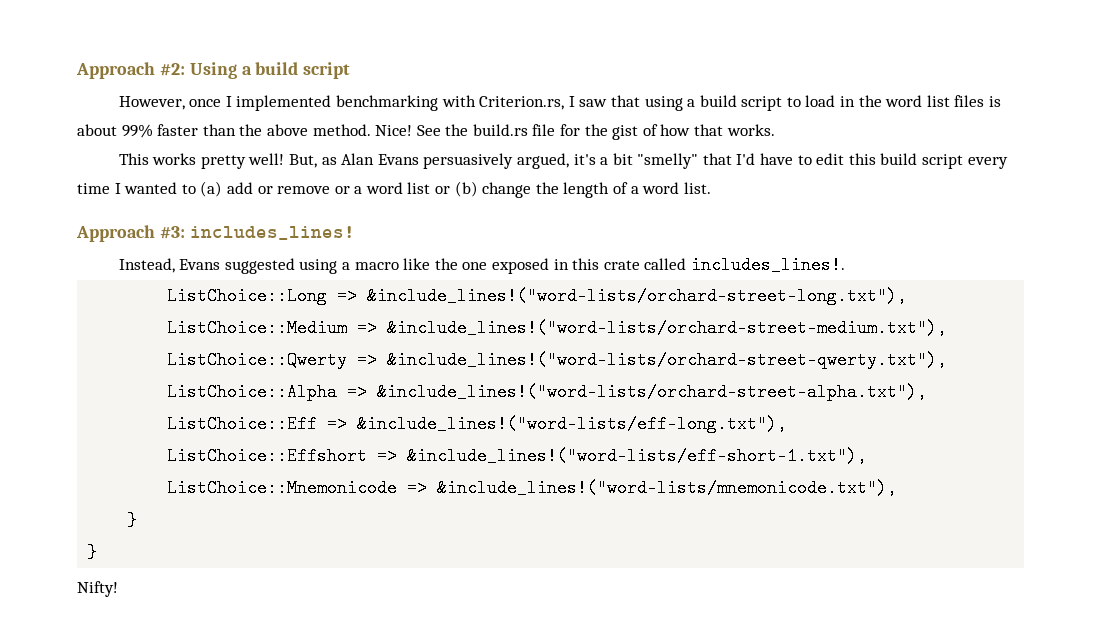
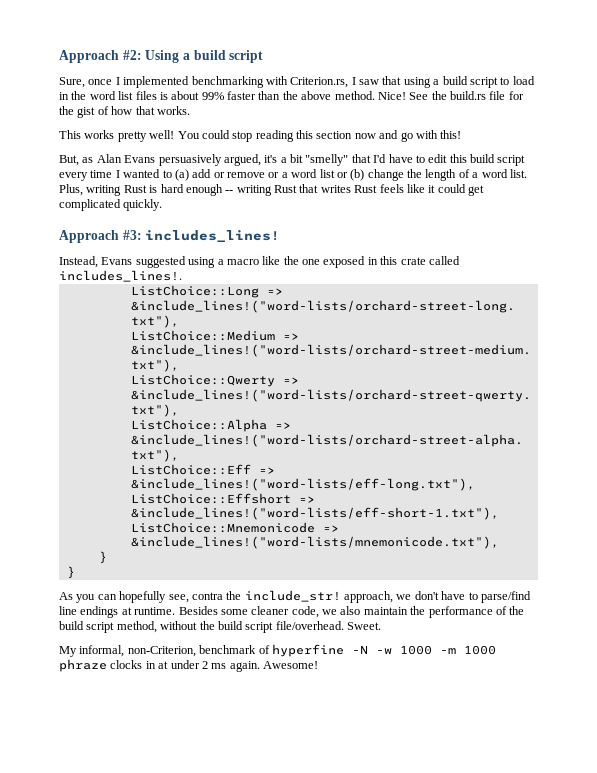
- However, once I implemented benchmarking with Criterion.rs, I saw that using a build script to load in the word list files is about 99% faster than the above method.
+ Sure, once I implemented benchmarking with Criterion.rs, I saw that using a build script to load in the word list files is about 99% faster than the above method.
- This works pretty well! But, as Alan Evans persuasively argued, it's a bit "smelly" that I'd have to edit this build script every time I wanted to (a) add or remove or a word list or (b) change the length of a word list.
+ This works pretty well! You could stop reading this section now and go with this!
+ But, as Alan Evans persuasively argued, it's a bit "smelly" that I'd have to edit this build script every time I wanted to (a) add or remove or a word list or (b) change the length of a word list. Plus, writing Rust is hard enough -- writing Rust that writes Rust feels like it could get complicated quickly.
- Nifty!
+ As you can hopefully see, contra the include_str! approach, we don't have to parse/find line endings at runtime. Besides some cleaner code, we also maintain the performance of the build script method, without the build script file/overhead. Sweet.
+ My informal, non-Criterion, benchmark of hyperfine -N -w 1000 -m 1000 phraze clocks in at under 2 ms again. Awesome!

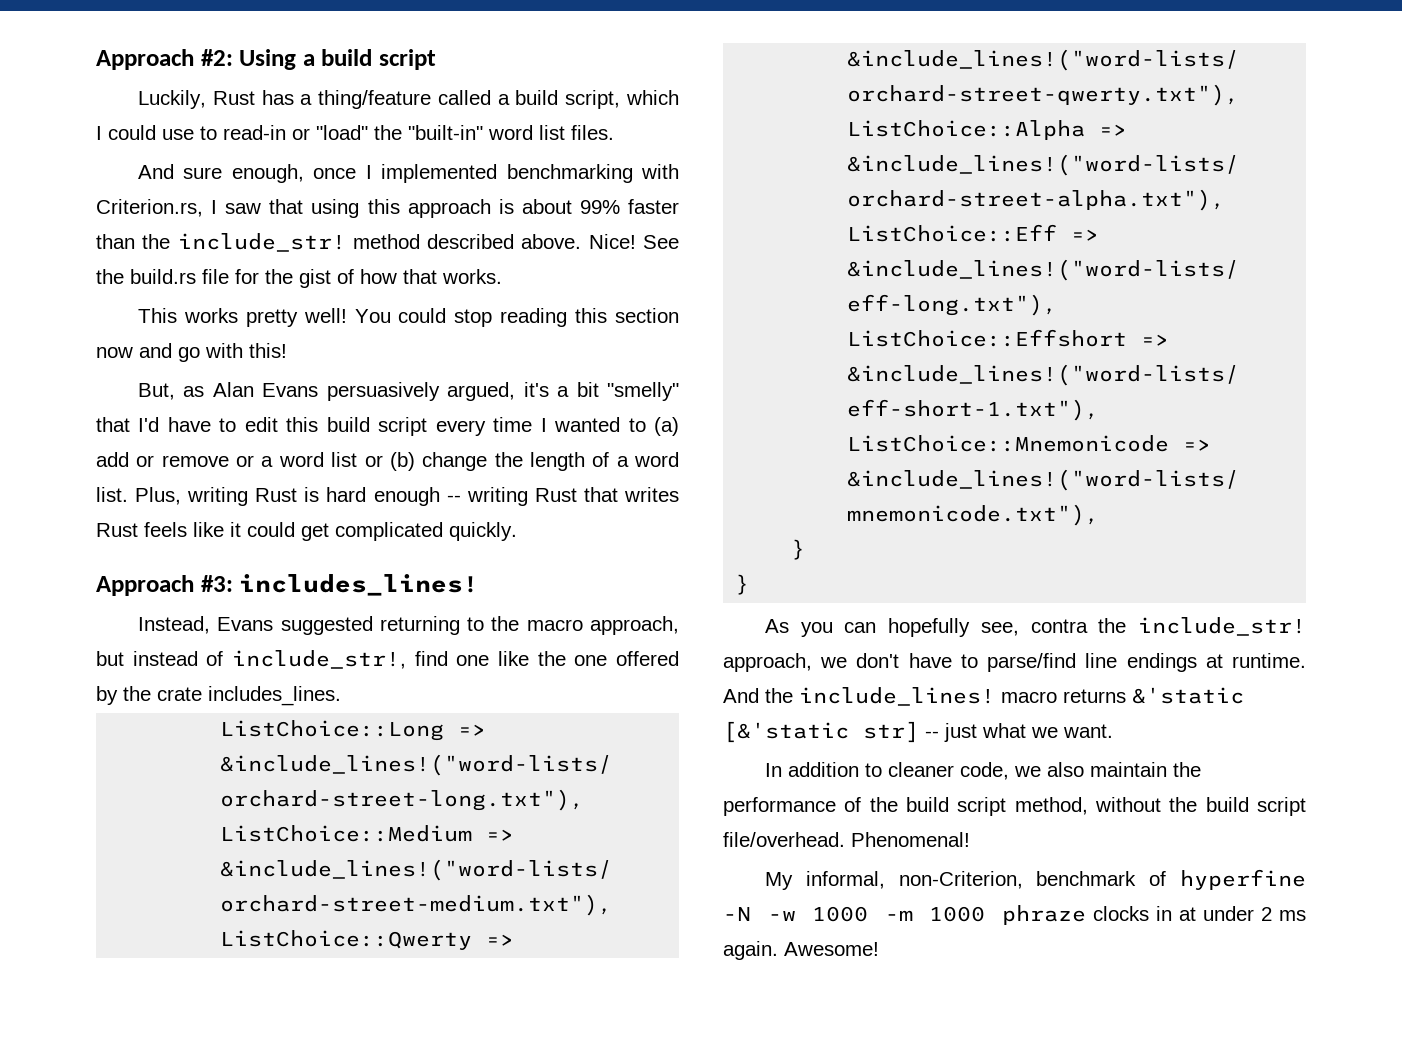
- Sure, once I implemented benchmarking with Criterion.rs, I saw that using a build script to load in the word list files is about 99% faster than the above method.
+ Luckily, Rust has a thing/feature called a build script, which I could use to read-in or "load" the "built-in" word list files.
+ And sure enough, once I implemented benchmarking with Criterion.rs, I saw that using this approach is about 99% faster than the include_str! method described above.
- Instead, Evans suggested using a macro like the one exposed in this crate called includes_lines!.
+ Instead, Evans suggested returning to the macro approach, but instead of include_str!, find one like the one offered by the crate includes_lines.
- Besides some cleaner code, we also maintain the performance of the build script method, without the build script file/overhead.
+ And the include_lines! macro returns &'static [&'static str] -- just what we want.
+ In addition to cleaner code, we also maintain the performance of the build script method, without the build script file/overhead.
- Sweet.
+ Phenomenal!

